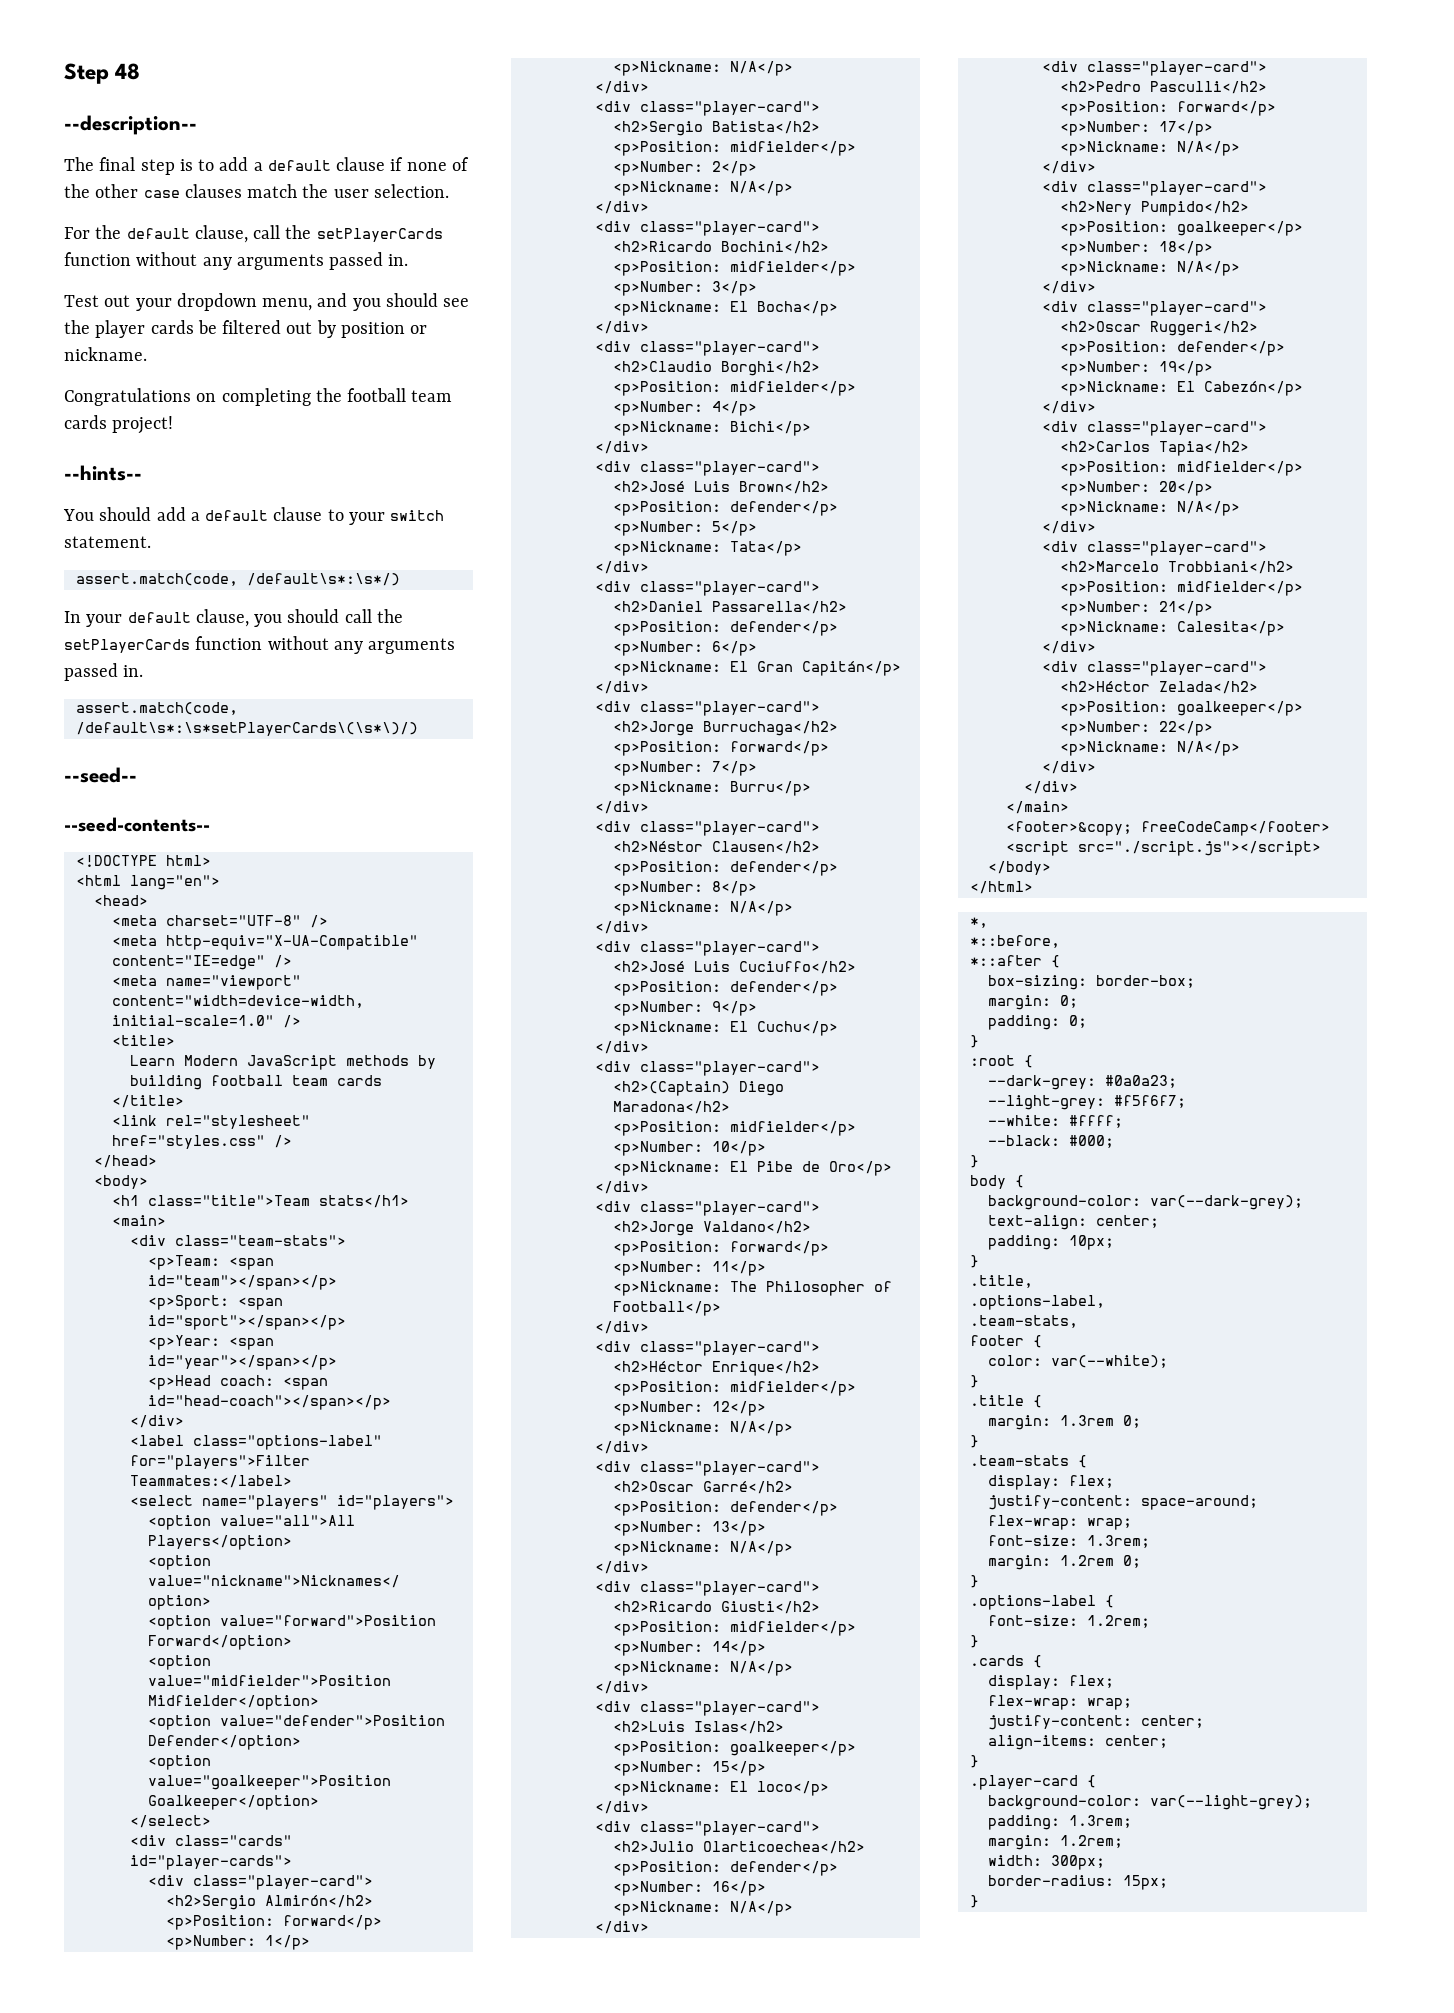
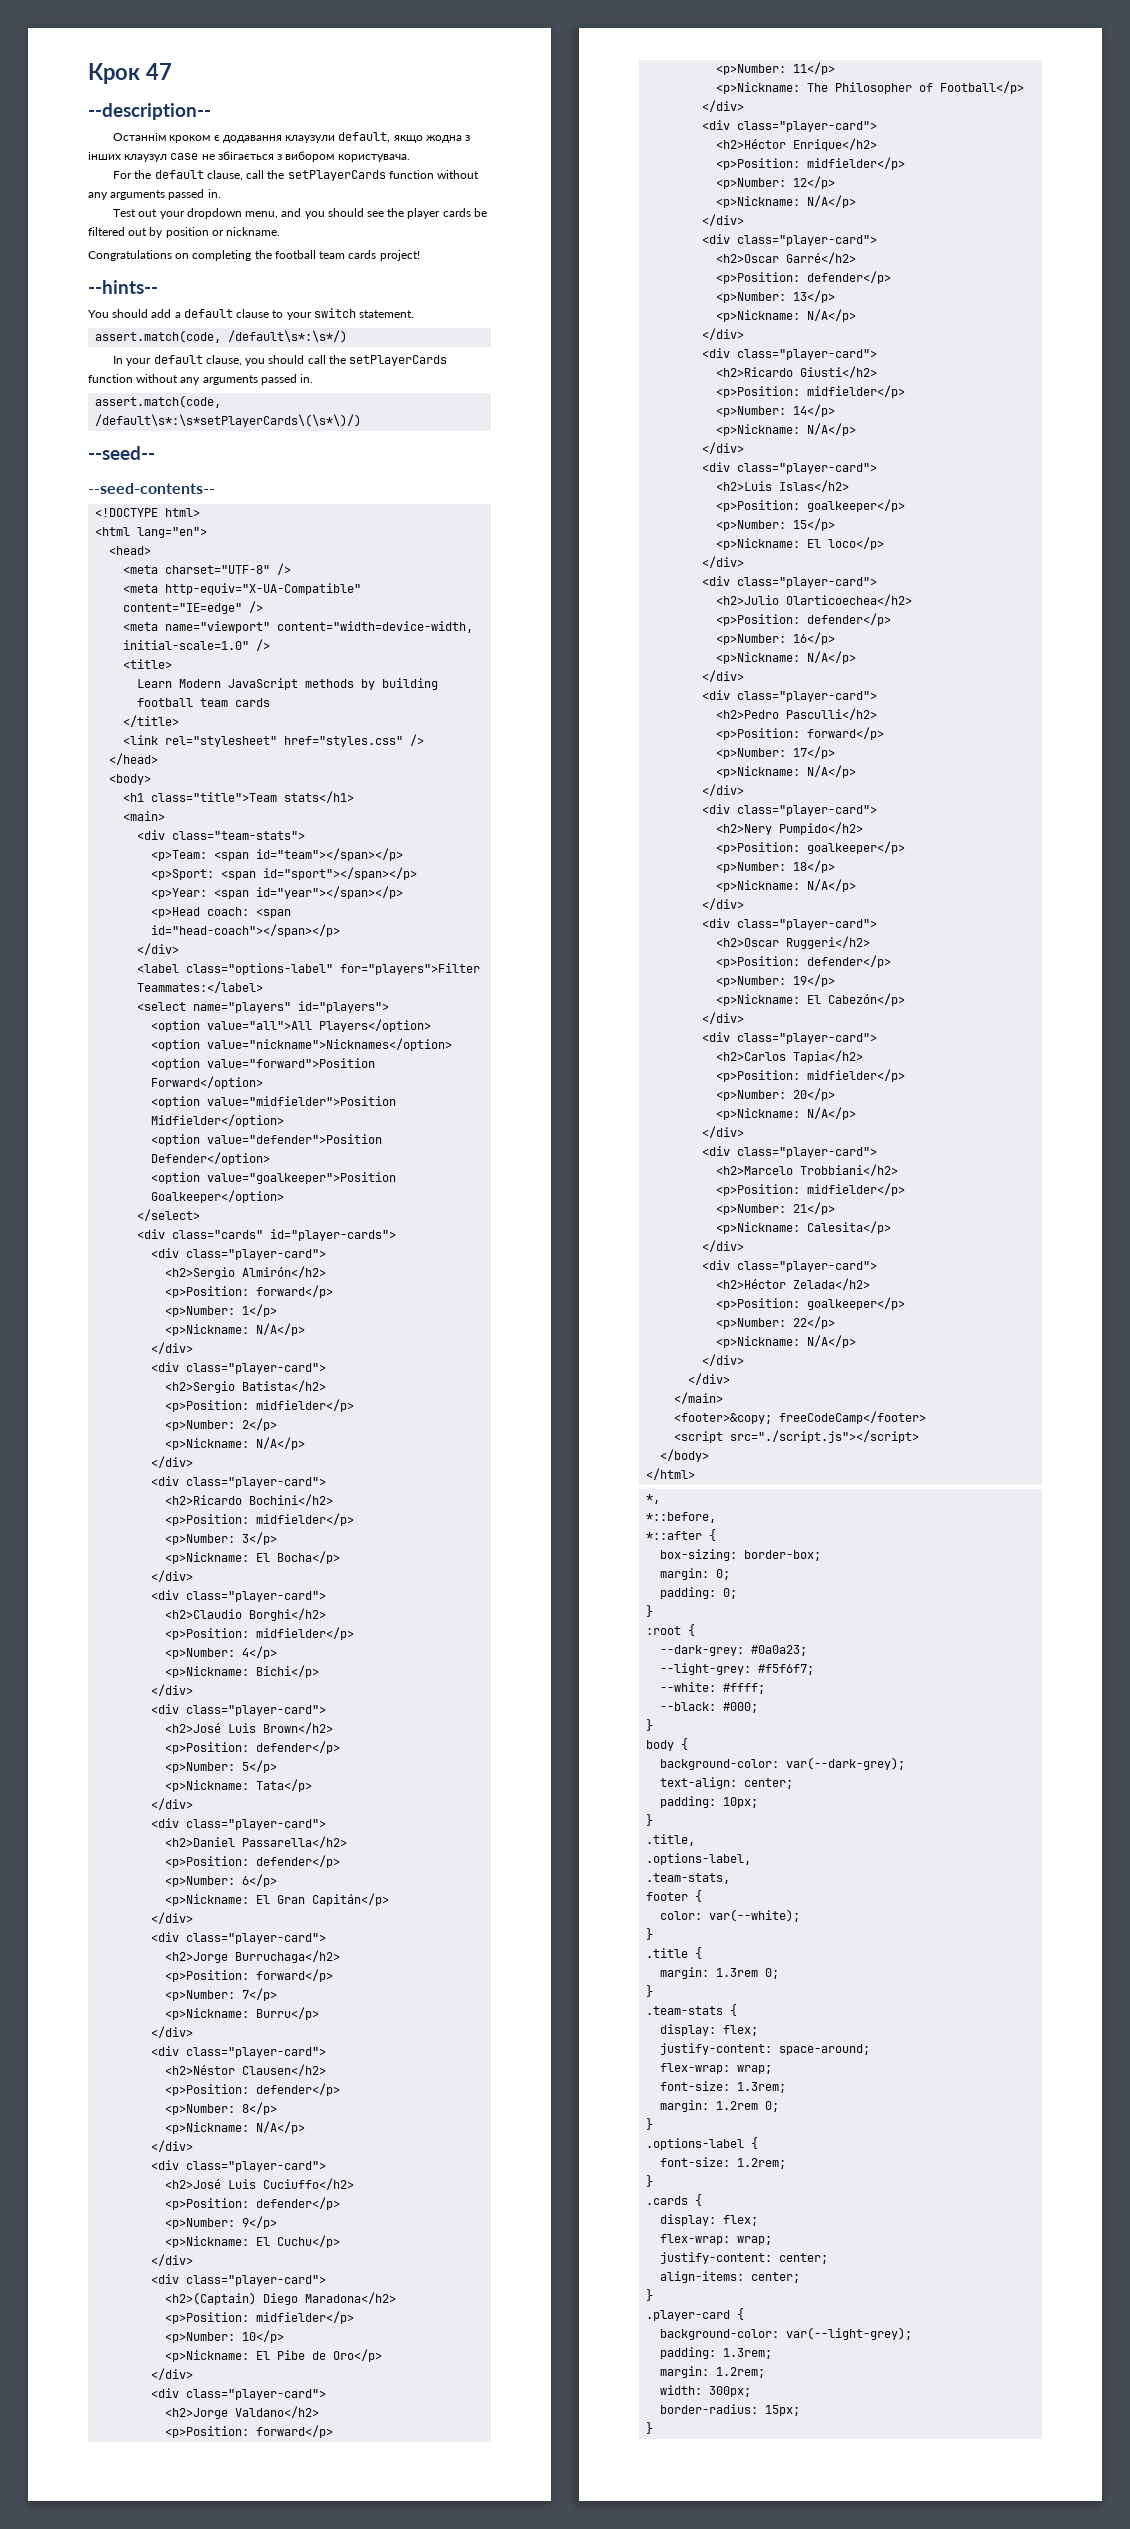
- Step 48
+ Крок 47
- The final step is to add a default clause if none of the other case clauses match the user selection.
+ Останнім кроком є додавання клаузули default, якщо жодна з інших клаузул case не збігається з вибором користувача.

